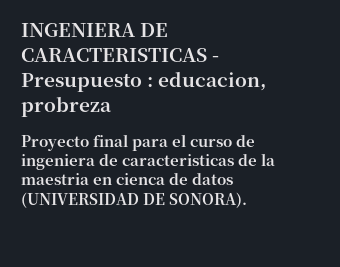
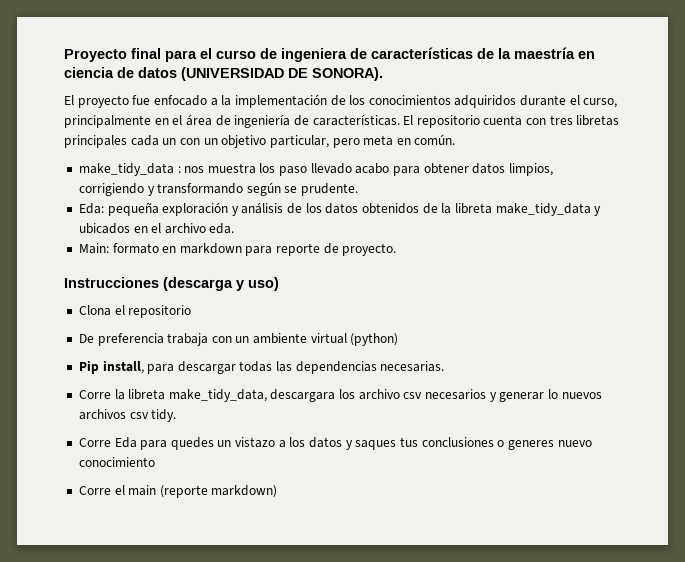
- INGENIERA DE CARACTERISTICAS - Presupuesto : educacion, probreza
- Proyecto final para el curso de ingeniera de caracteristicas de la maestria en cienca de datos (UNIVERSIDAD DE SONORA).
+ Proyecto final para el curso de ingeniera de características de la maestría en ciencia de datos (UNIVERSIDAD DE SONORA).
+ El proyecto fue enfocado a la implementación de los conocimientos adquiridos durante el curso, principalmente en el área de ingeniería de características. El repositorio cuenta con tres libretas principales cada un con un objetivo particular, pero meta en común.
+ make_tidy_data : nos muestra los paso llevado acabo para obtener datos limpios, corrigiendo y transformando según se prudente.
+ Eda: pequeña exploración y análisis de los datos obtenidos de la libreta make_tidy_data y ubicados en el archivo eda.
+ Main: formato en markdown para reporte de proyecto.
+ Instrucciones (descarga y uso)
+ Clona el repositorio
+ De preferencia trabaja con un ambiente virtual (python)
+ Pip install, para descargar todas las dependencias necesarias.
+ Corre la libreta make_tidy_data, descargara los archivo csv necesarios y generar lo nuevos archivos csv tidy.
+ Corre Eda para quedes un vistazo a los datos y saques tus conclusiones o generes nuevo conocimiento
+ Corre el main (reporte markdown)

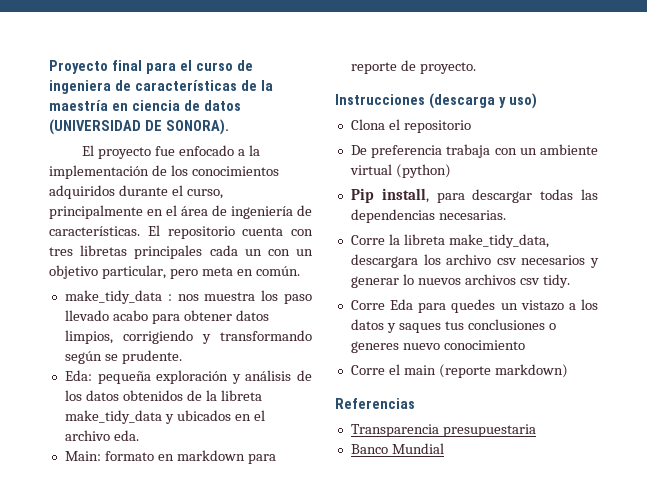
+ Referencias
+ Transparencia presupuestaria
+ Banco Mundial

